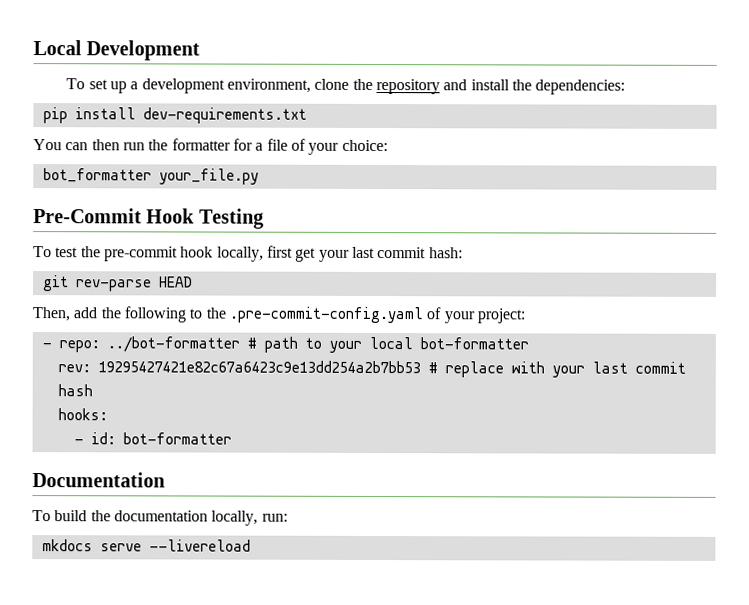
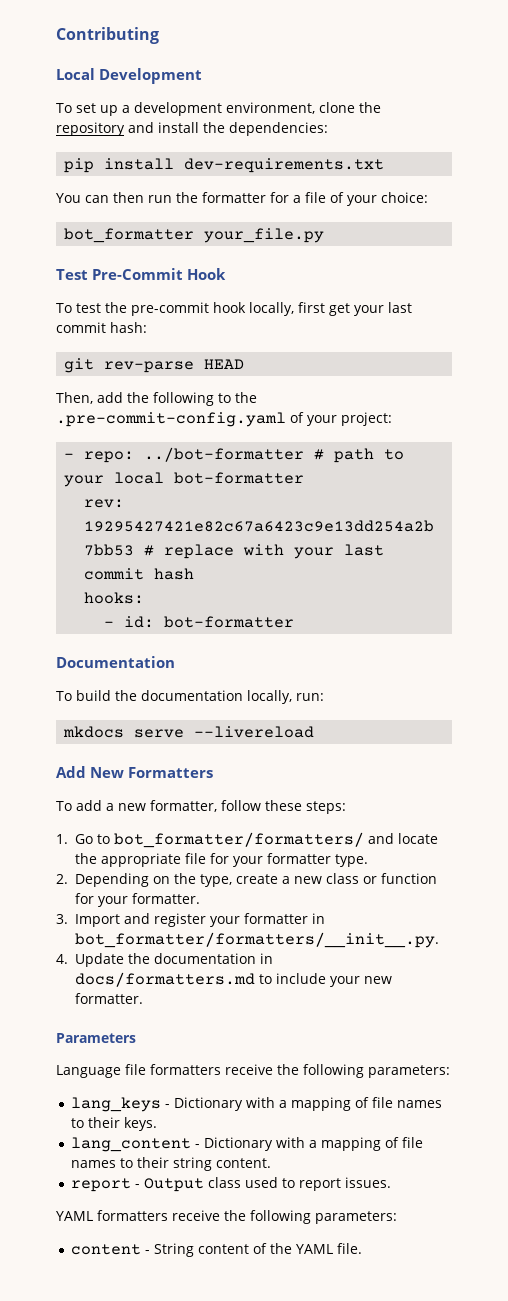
+ Contributing
- Pre-Commit Hook Testing
+ Test Pre-Commit Hook
+ Add New Formatters
+ To add a new formatter, follow these steps:
+ 1. Go to bot_formatter/formatters/ and locate the appropriate file for your formatter type.
+ 2. Depending on the type, create a new class or function for your formatter.
+ 3. Import and register your formatter in bot_formatter/formatters/__init__.py.
+ 4. Update the documentation in docs/formatters.md to include your new formatter.
+ Parameters
+ Language file formatters receive the following parameters:
+ lang_keys - Dictionary with a mapping of file names to their keys.
+ lang_content - Dictionary with a mapping of file names to their string content.
+ report - Output class used to report issues.
+ YAML formatters receive the following parameters:
+ content - String content of the YAML file.

